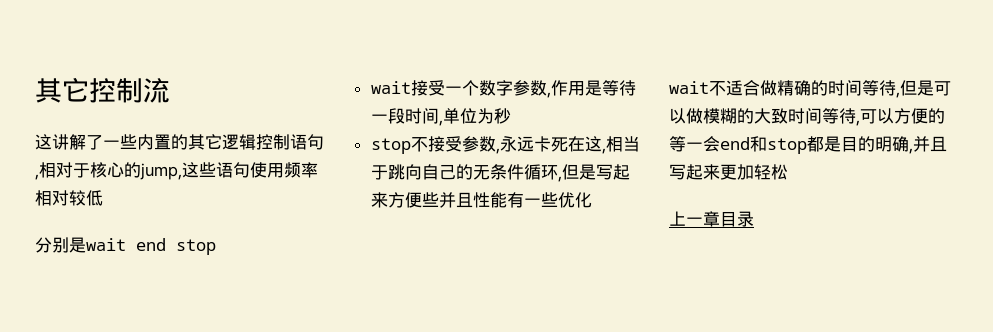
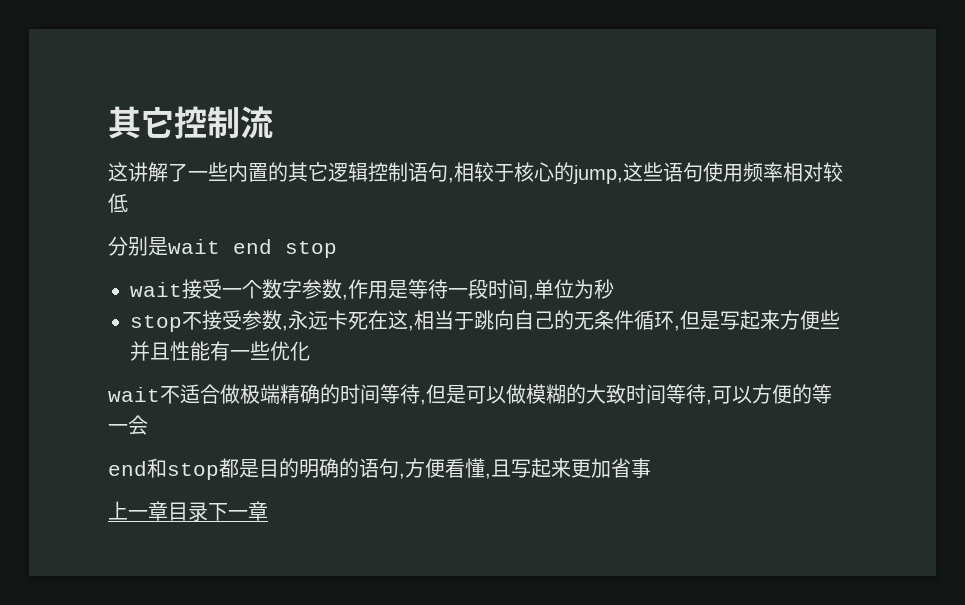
- 这讲解了一些内置的其它逻辑控制语句,相对于核心的jump,这些语句使用频率相对较低
+ 这讲解了一些内置的其它逻辑控制语句,相较于核心的jump,这些语句使用频率相对较低
- wait不适合做精确的时间等待,但是可以做模糊的大致时间等待,可以方便的等一会end和stop都是目的明确,并且写起来更加轻松
+ wait不适合做极端精确的时间等待,但是可以做模糊的大致时间等待,可以方便的等一会
+ end和stop都是目的明确的语句,方便看懂,且写起来更加省事
- 上一章目录
+ 上一章目录下一章

